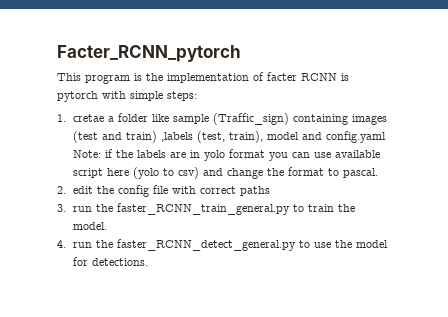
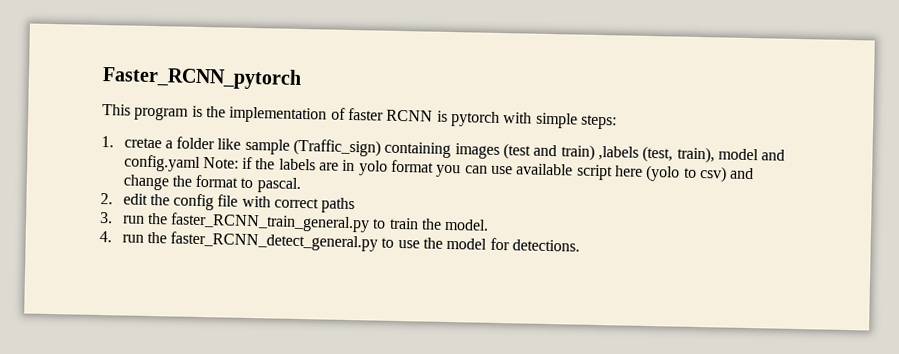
- Facter_RCNN_pytorch
+ Faster_RCNN_pytorch
- This program is the implementation of facter RCNN is pytorch with simple steps:
+ This program is the implementation of faster RCNN is pytorch with simple steps:

